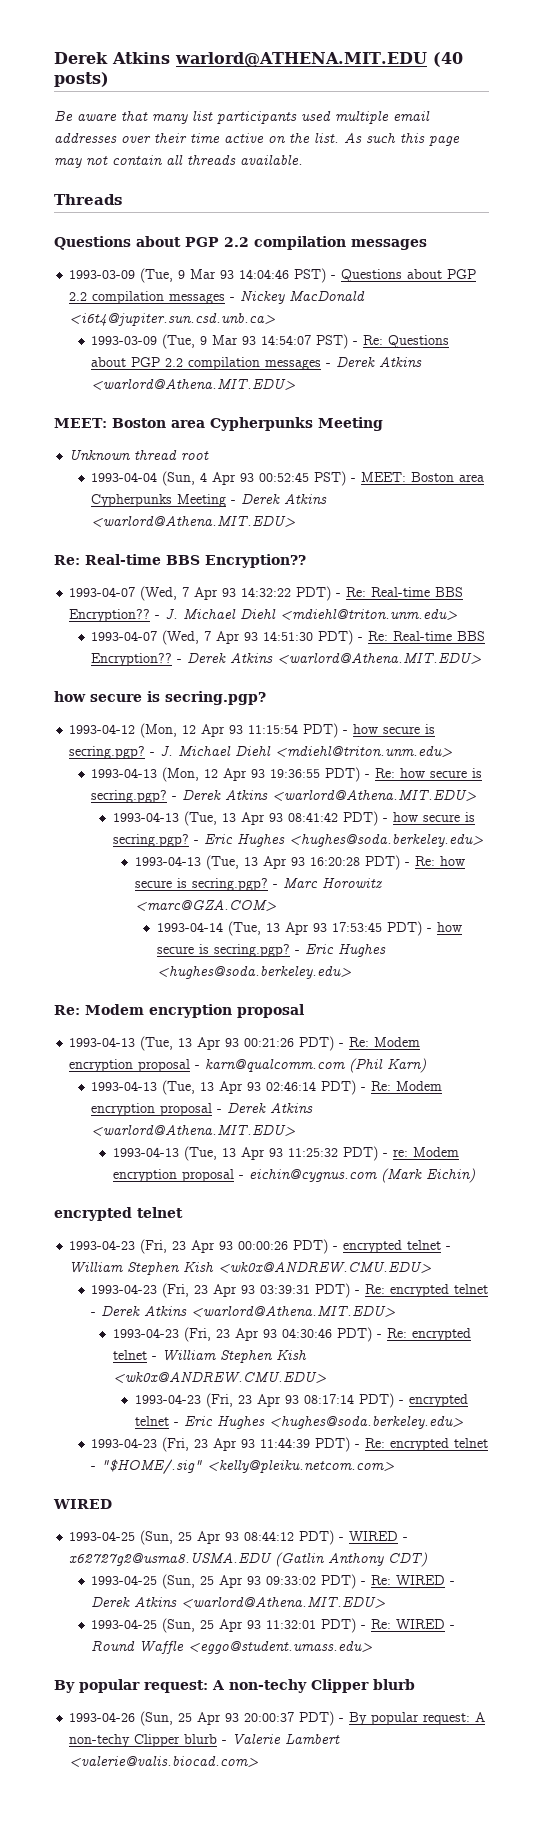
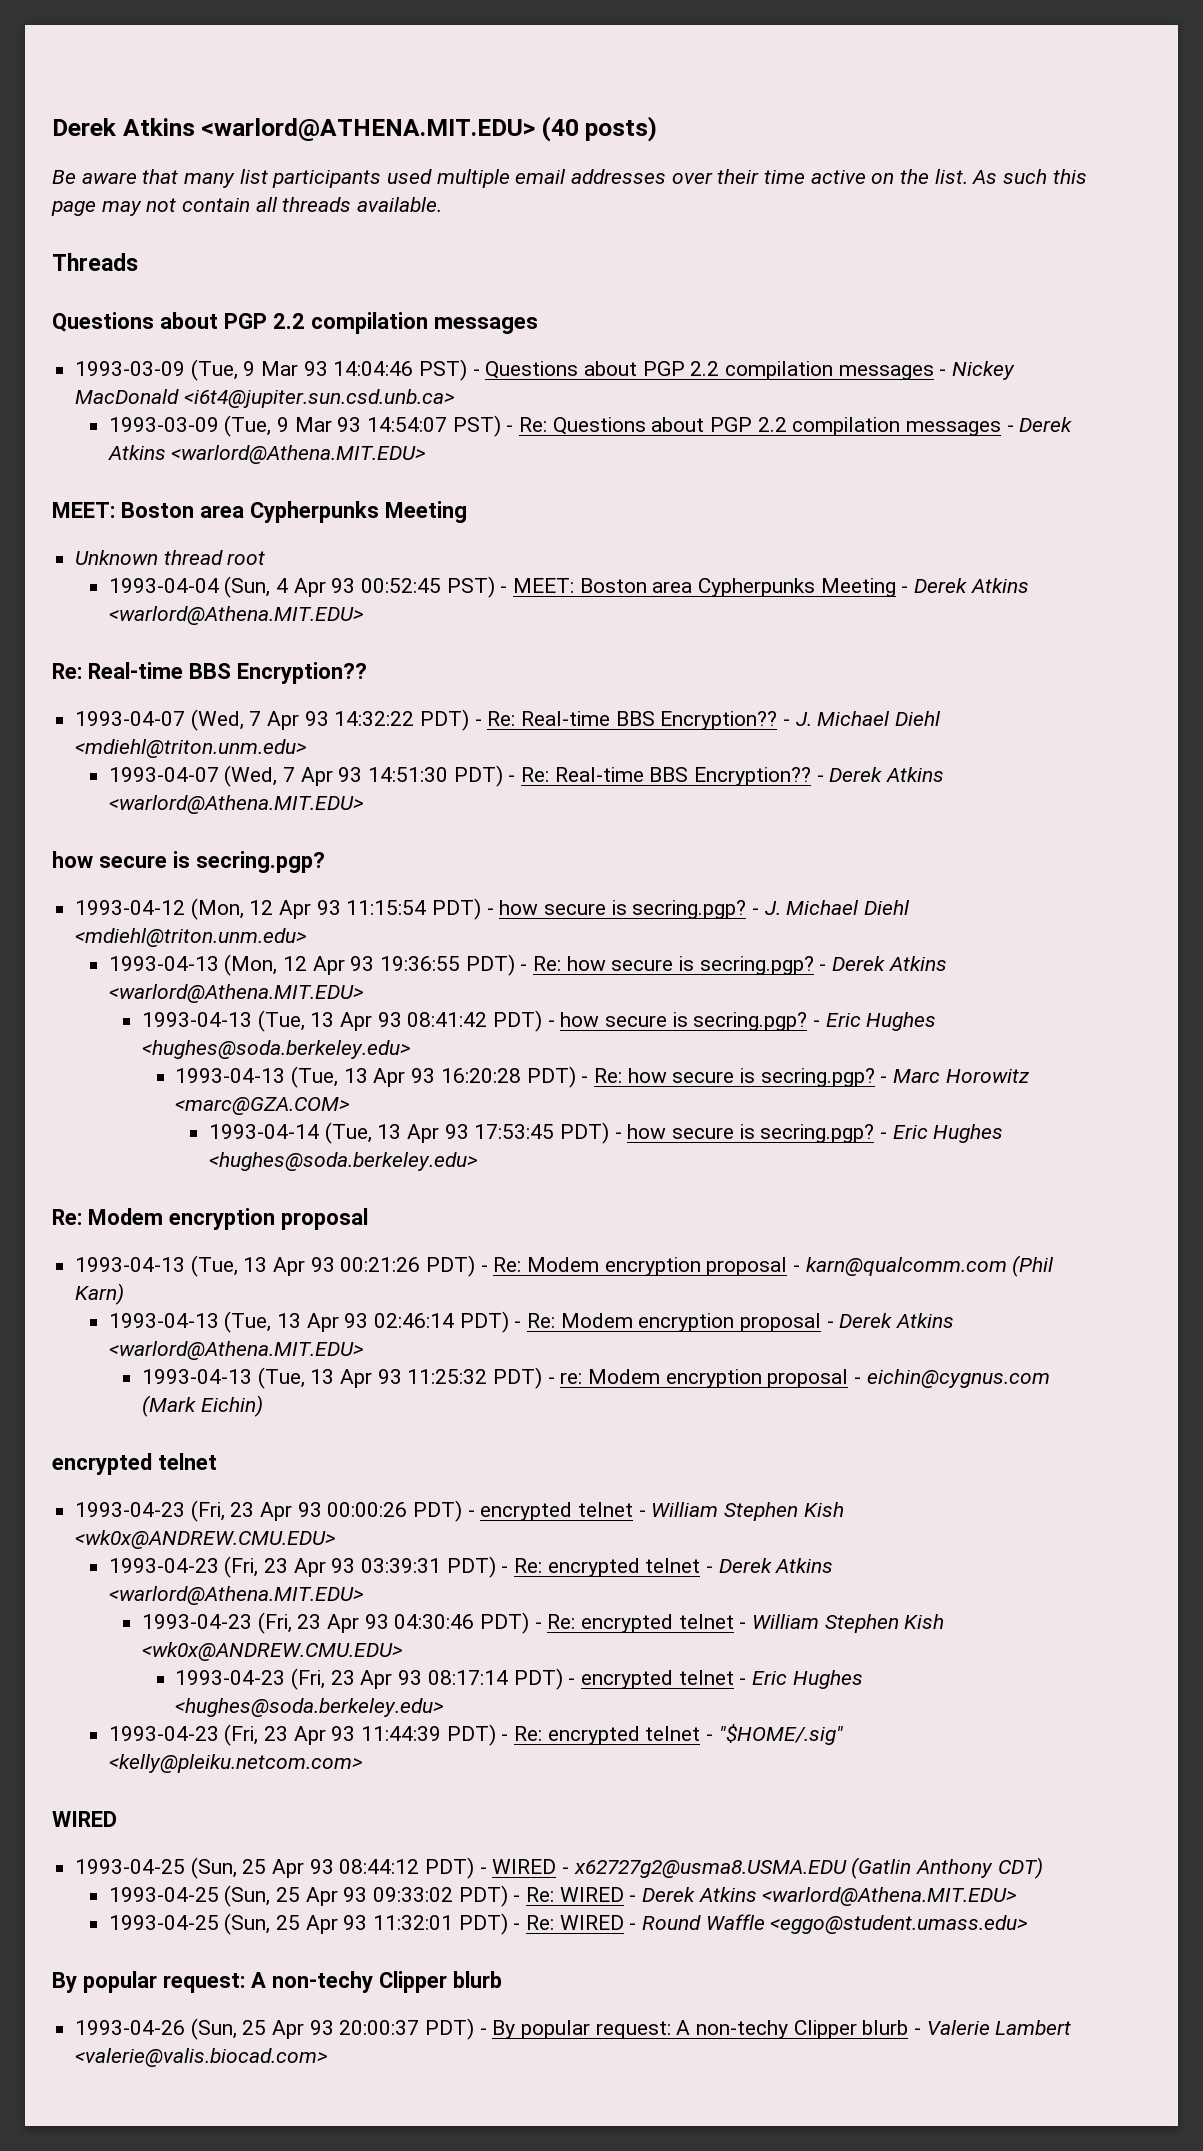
- Derek Atkins warlord@ATHENA.MIT.EDU (40 posts)
+ Derek Atkins <warlord@ATHENA.MIT.EDU> (40 posts)

